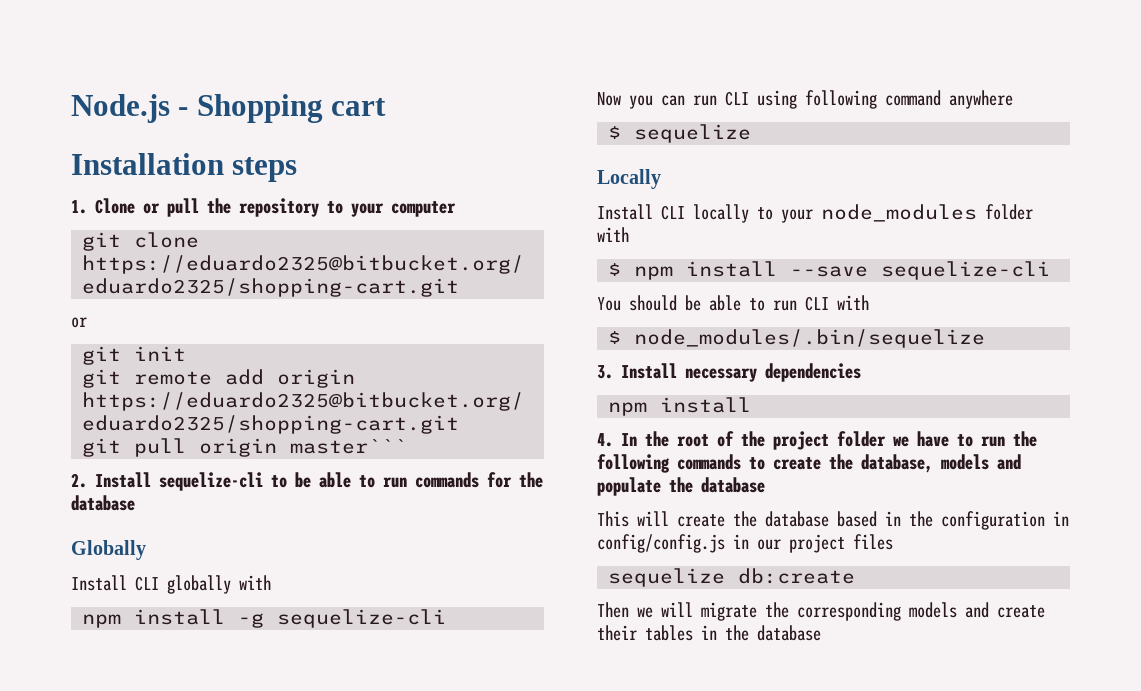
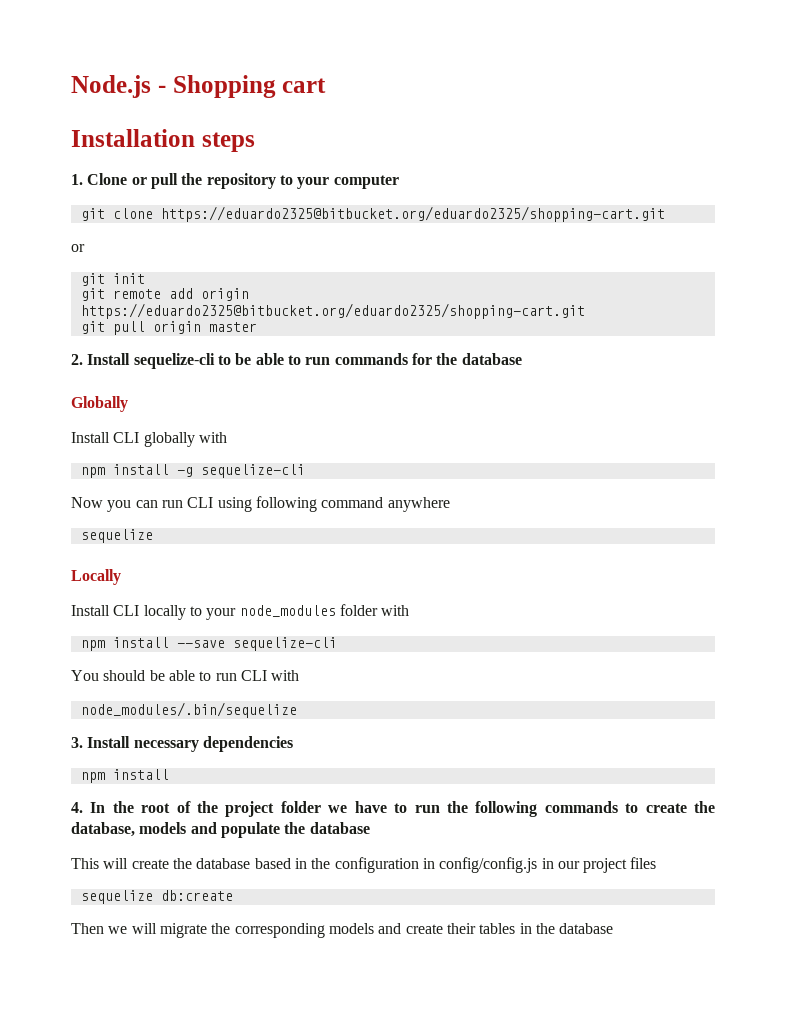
- git pull origin master```
+ git pull origin master
  Now you can run CLI using following command anywhere
- $ sequelize
+ sequelize
- $ npm install --save sequelize-cli
+ npm install --save sequelize-cli
- $ node_modules/.bin/sequelize
+ node_modules/.bin/sequelize

